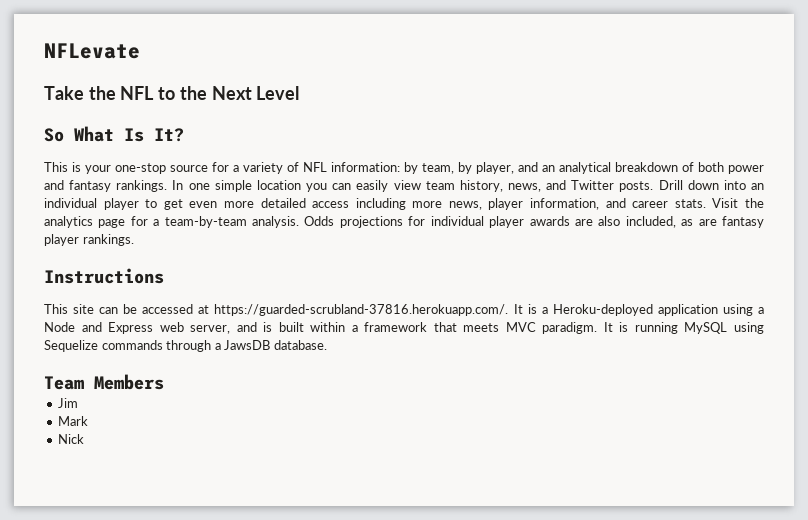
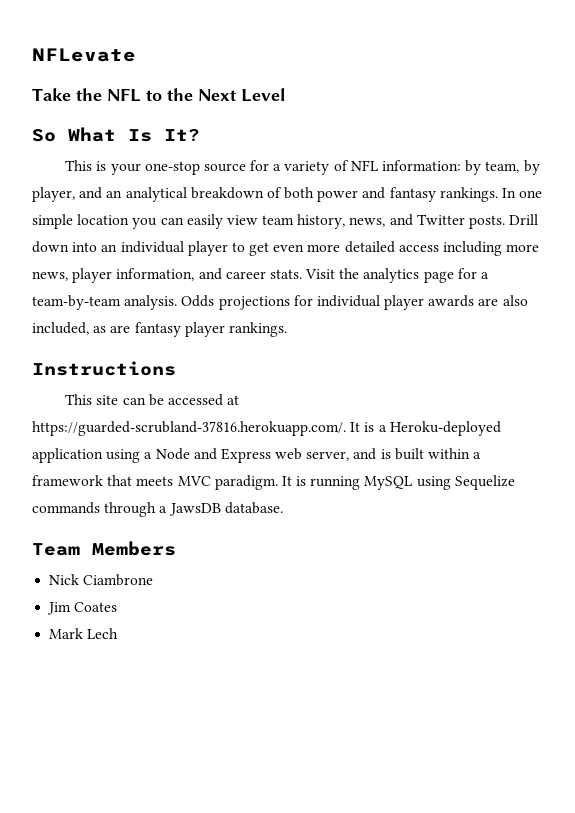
+ Nick Ciambrone
- Jim
+ Jim Coates
- Mark
- Nick
+ Mark Lech

